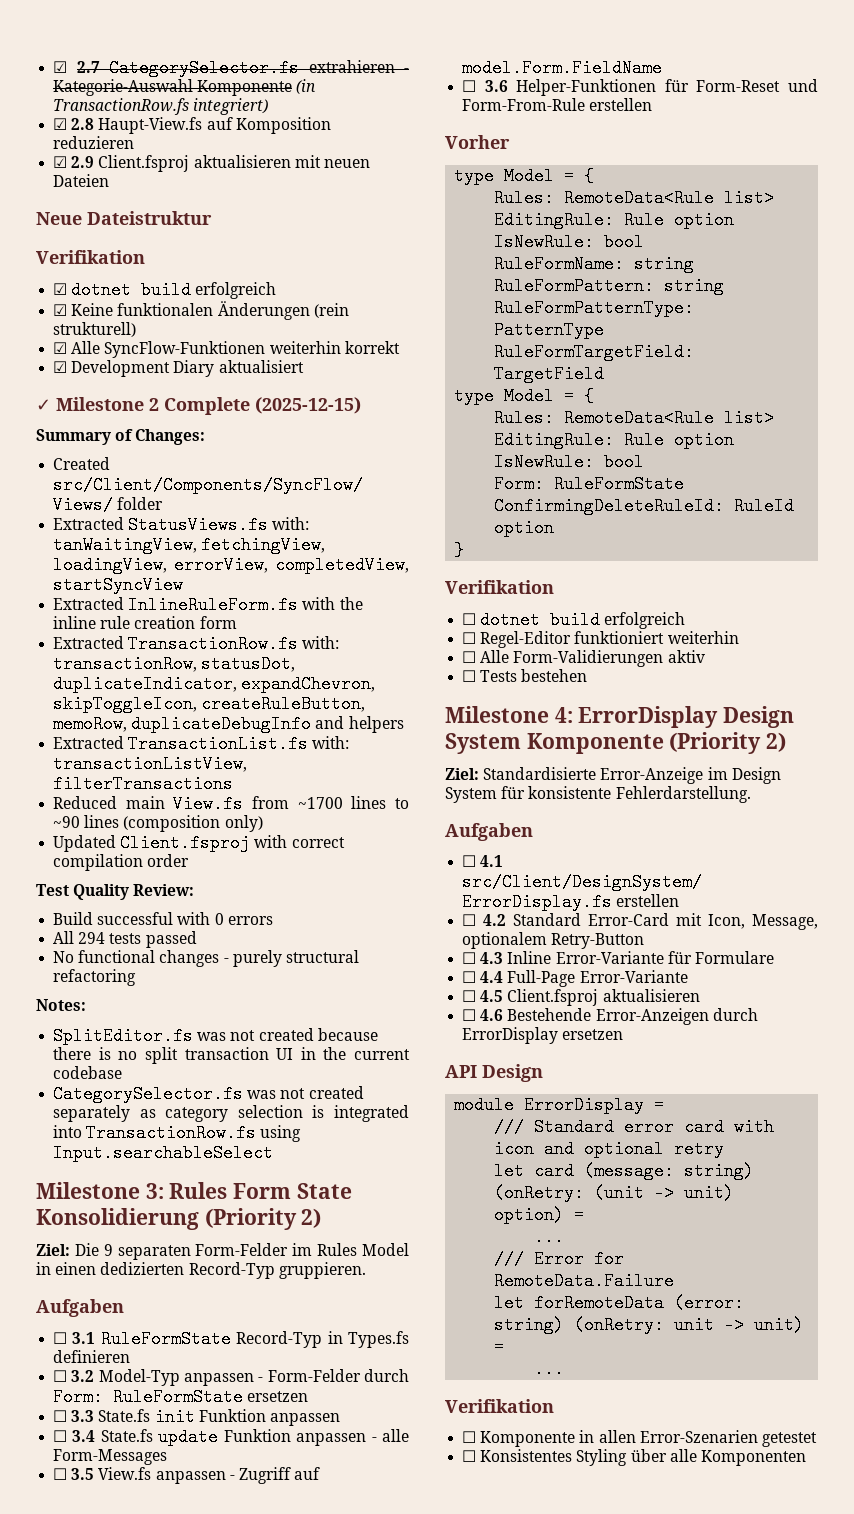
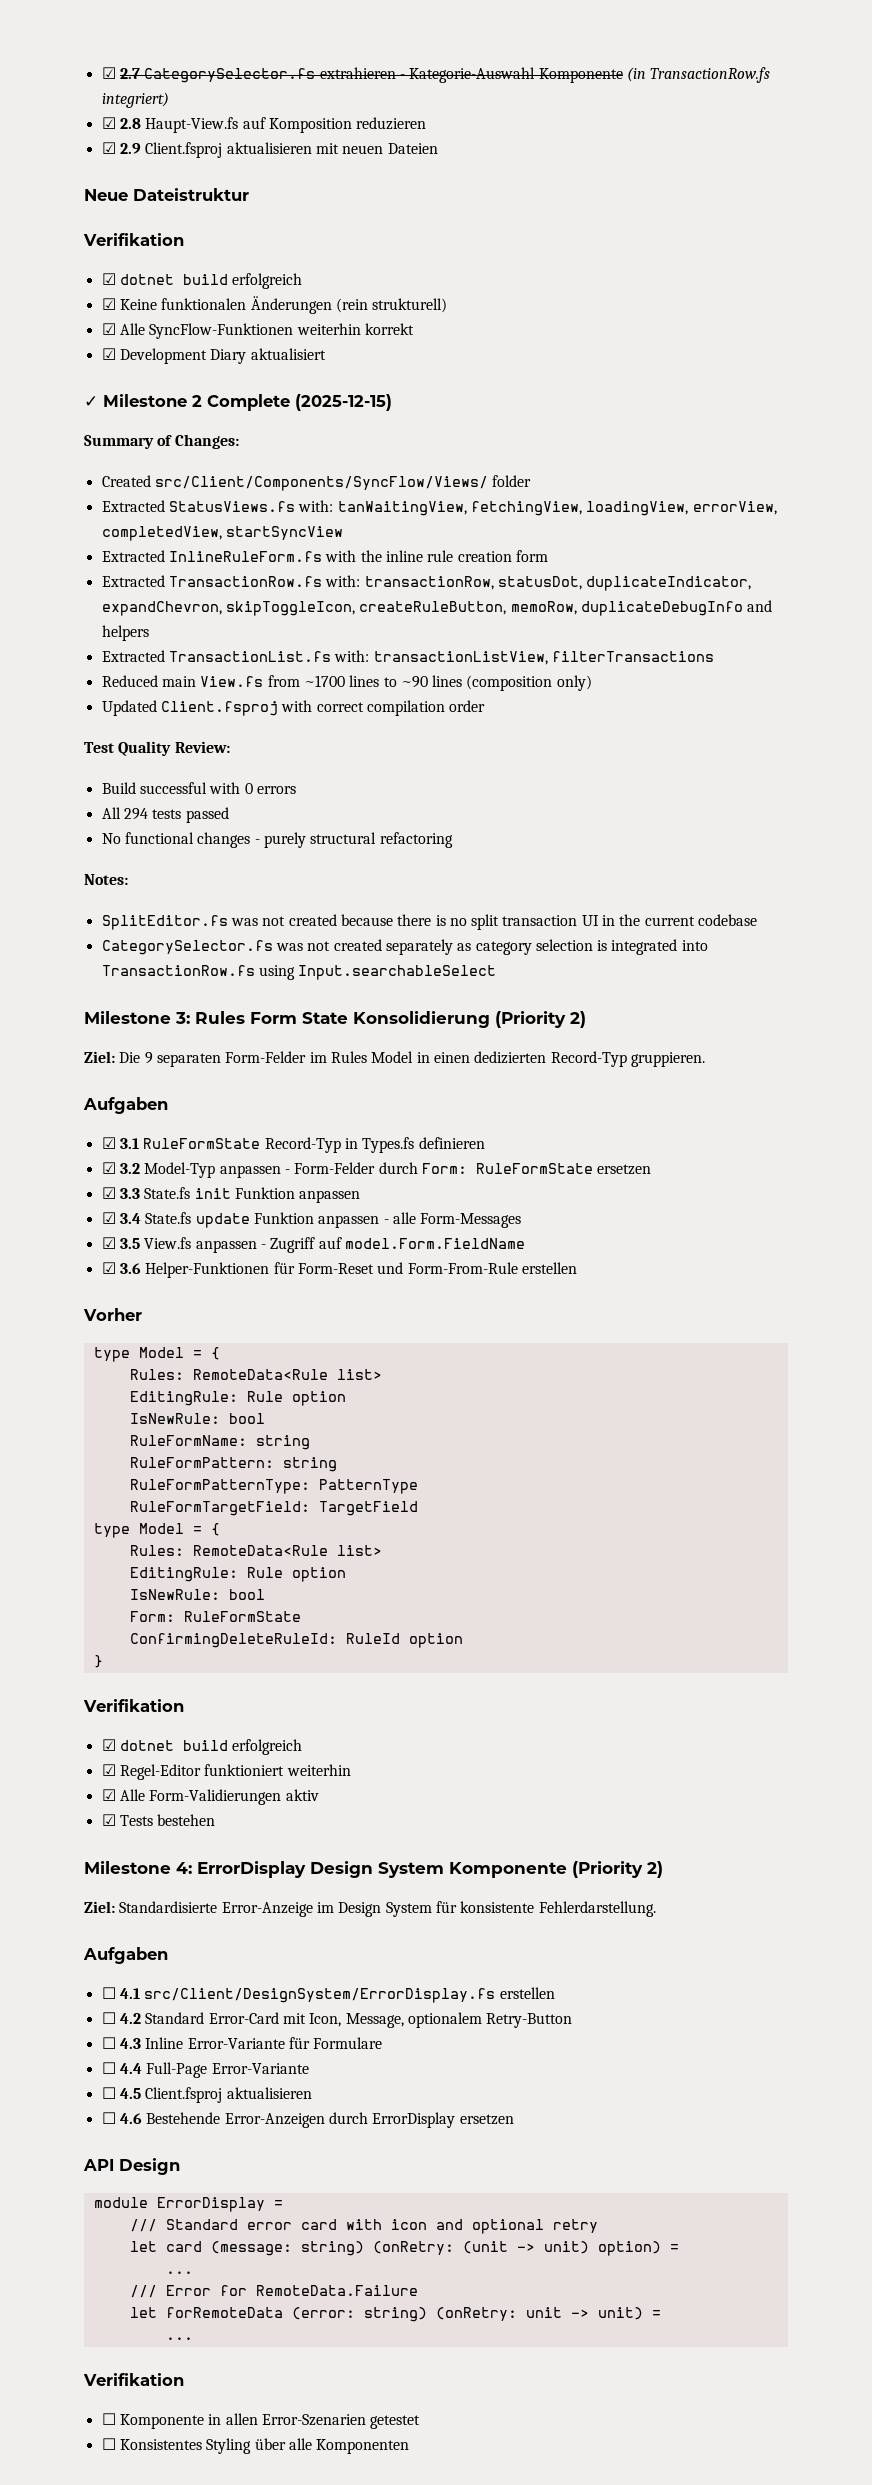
- ☐ 3.1 RuleFormState Record-Typ in Types.fs definieren
+ ☑ 3.1 RuleFormState Record-Typ in Types.fs definieren
- ☐ 3.2 Model-Typ anpassen - Form-Felder durch Form: RuleFormState ersetzen
+ ☑ 3.2 Model-Typ anpassen - Form-Felder durch Form: RuleFormState ersetzen
- ☐ 3.3 State.fs init Funktion anpassen
+ ☑ 3.3 State.fs init Funktion anpassen
- ☐ 3.4 State.fs update Funktion anpassen - alle Form-Messages
+ ☑ 3.4 State.fs update Funktion anpassen - alle Form-Messages
- ☐ 3.5 View.fs anpassen - Zugriff auf model.Form.FieldName
+ ☑ 3.5 View.fs anpassen - Zugriff auf model.Form.FieldName
- ☐ 3.6 Helper-Funktionen für Form-Reset und Form-From-Rule erstellen
+ ☑ 3.6 Helper-Funktionen für Form-Reset und Form-From-Rule erstellen
  }
  Verifikation
- ☐ dotnet build erfolgreich
- ☐ Regel-Editor funktioniert weiterhin
+ ☑ dotnet build erfolgreich
+ ☑ Regel-Editor funktioniert weiterhin
- ☐ Alle Form-Validierungen aktiv
+ ☑ Alle Form-Validierungen aktiv
- ☐ Tests bestehen
+ ☑ Tests bestehen

